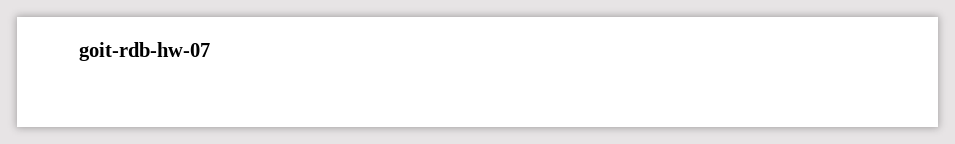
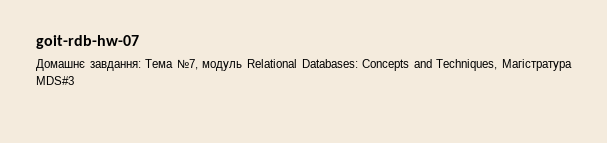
+ Домашнє завдання: Тема №7, модуль Relational Databases: Concepts and Techniques, Магістратура MDS#3

